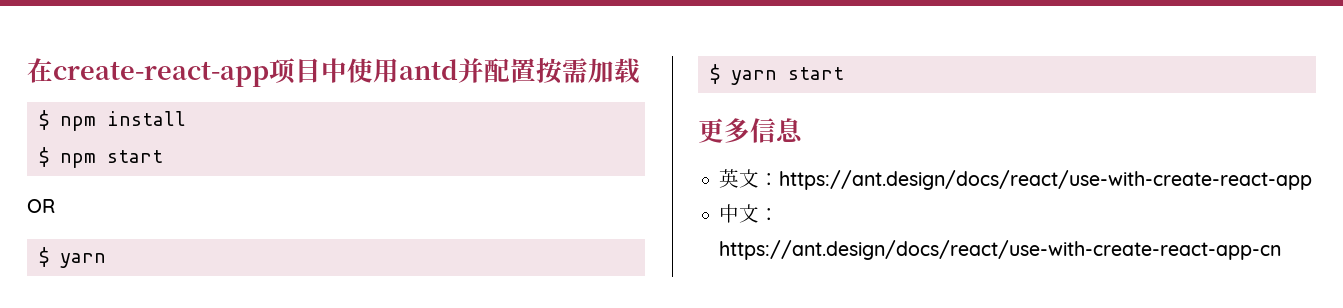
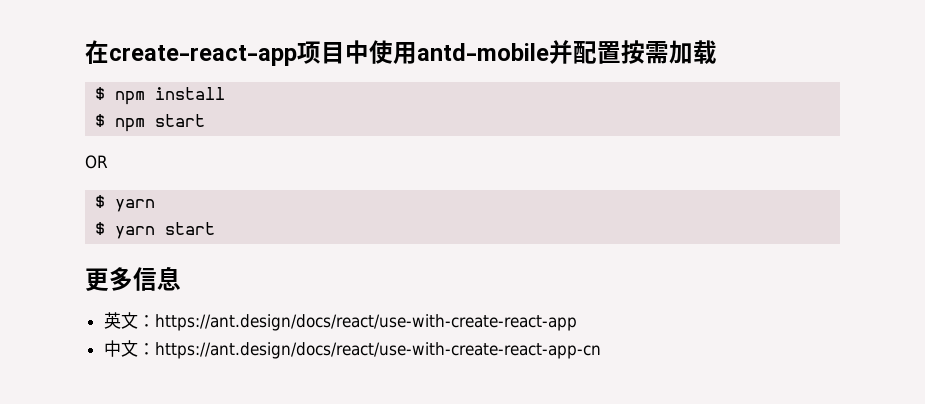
- 在create-react-app项目中使用antd并配置按需加载
+ 在create-react-app项目中使用antd-mobile并配置按需加载

